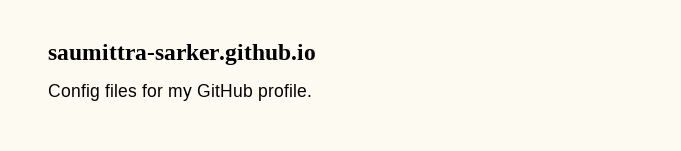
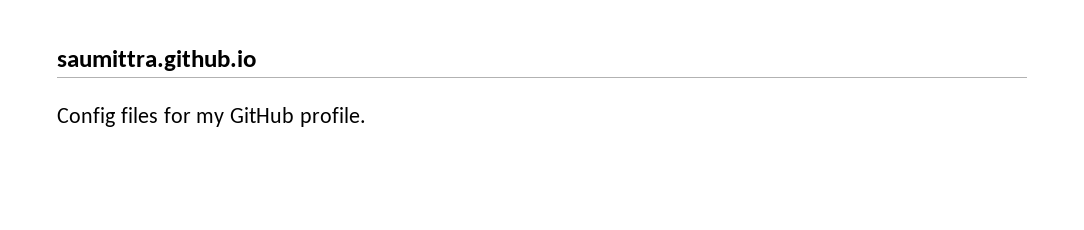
- saumittra-sarker.github.io
+ saumittra.github.io

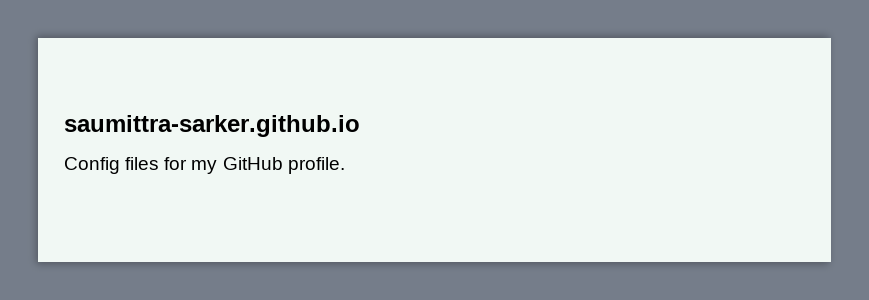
- saumittra.github.io
+ saumittra-sarker.github.io

